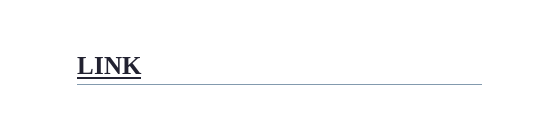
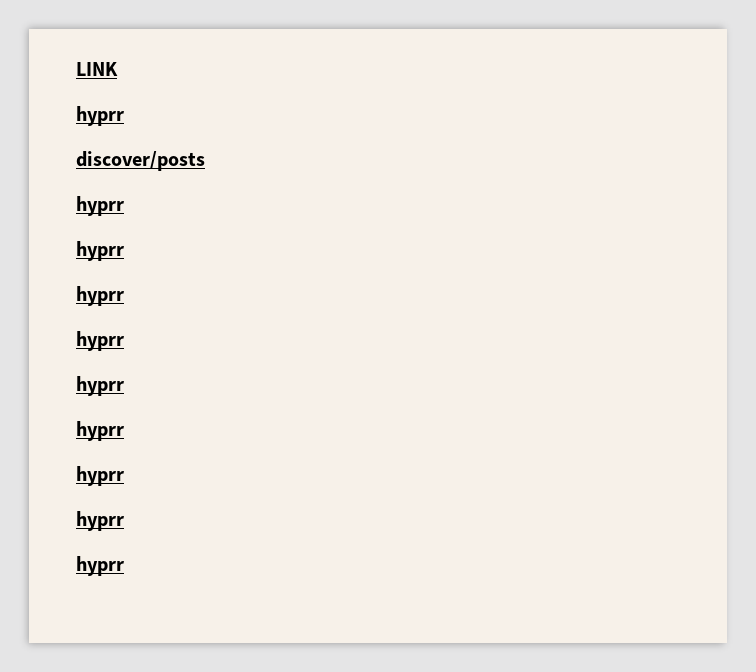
  LINK
+ hyprr
+ discover/posts
+ hyprr
+ hyprr
+ hyprr
+ hyprr
+ hyprr
+ hyprr
+ hyprr
+ hyprr
+ hyprr

